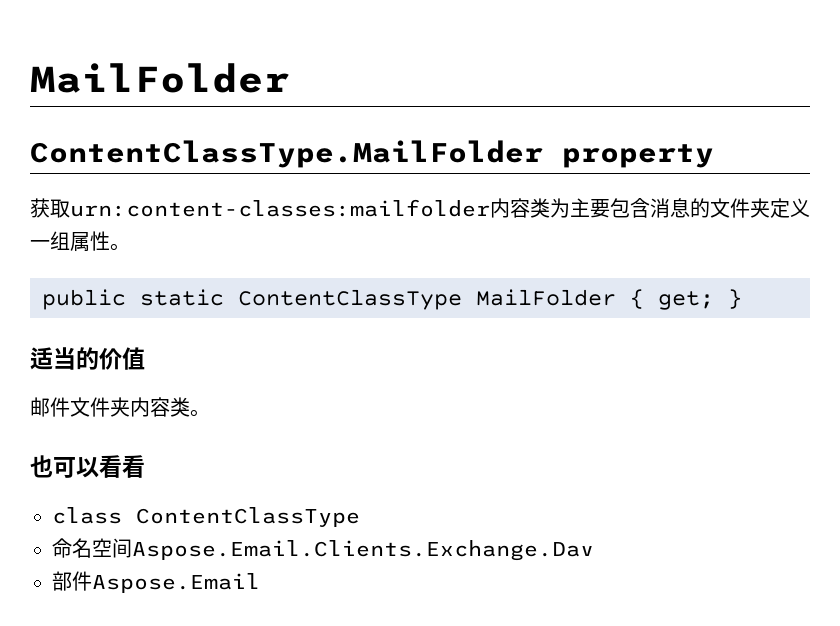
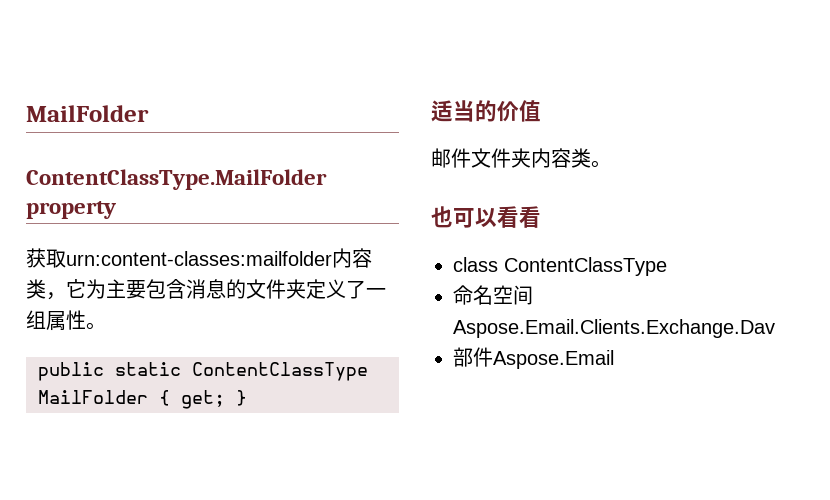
- 获取urn:content-classes:mailfolder内容类为主要包含消息的文件夹定义一组属性。
+ 获取urn:content-classes:mailfolder内容类，它为主要包含消息的文件夹定义了一组属性。

